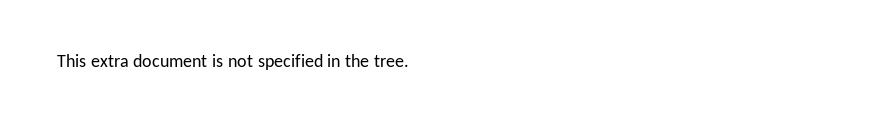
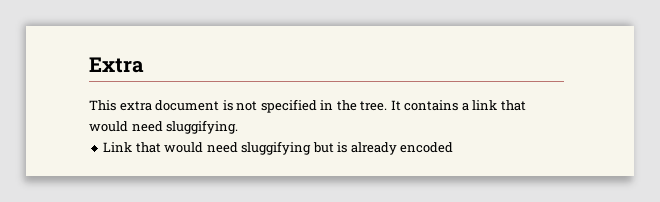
+ Extra
+ It contains a link that would need sluggifying.
+ Link that would need sluggifying but is already encoded

